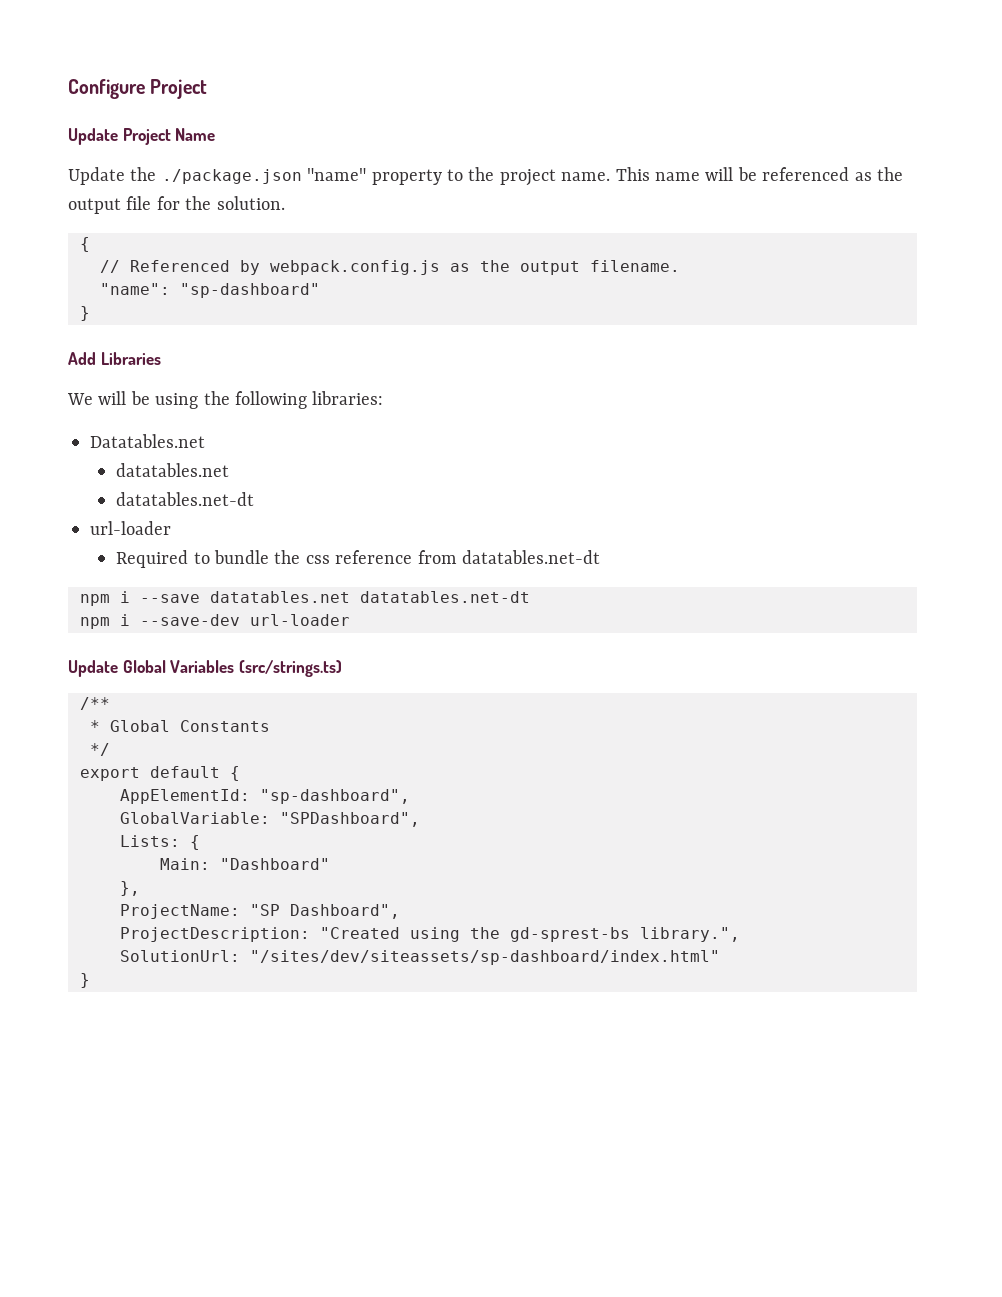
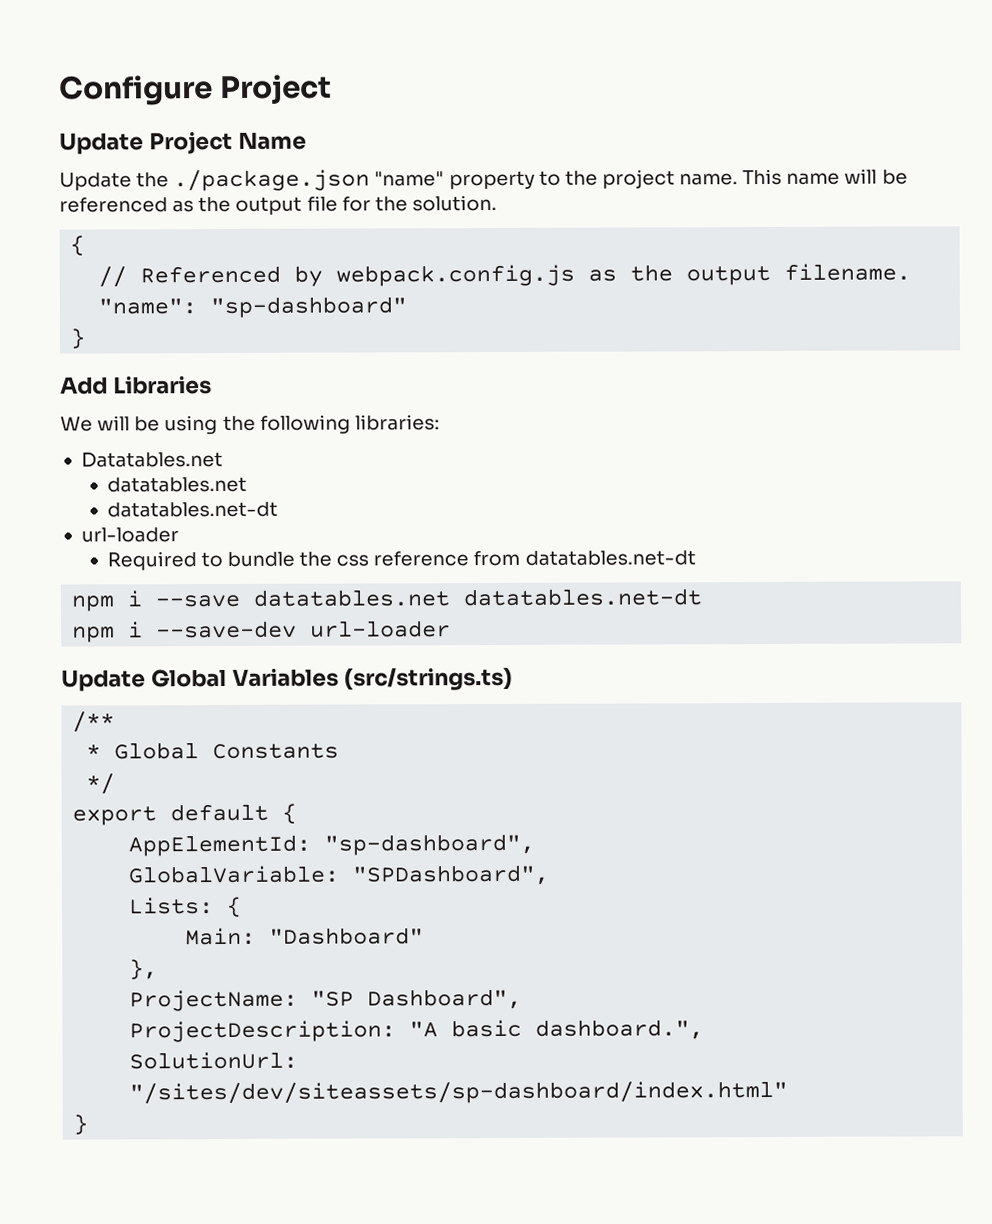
- ProjectDescription: "Created using the gd-sprest-bs library.",
+ ProjectDescription: "A basic dashboard.",

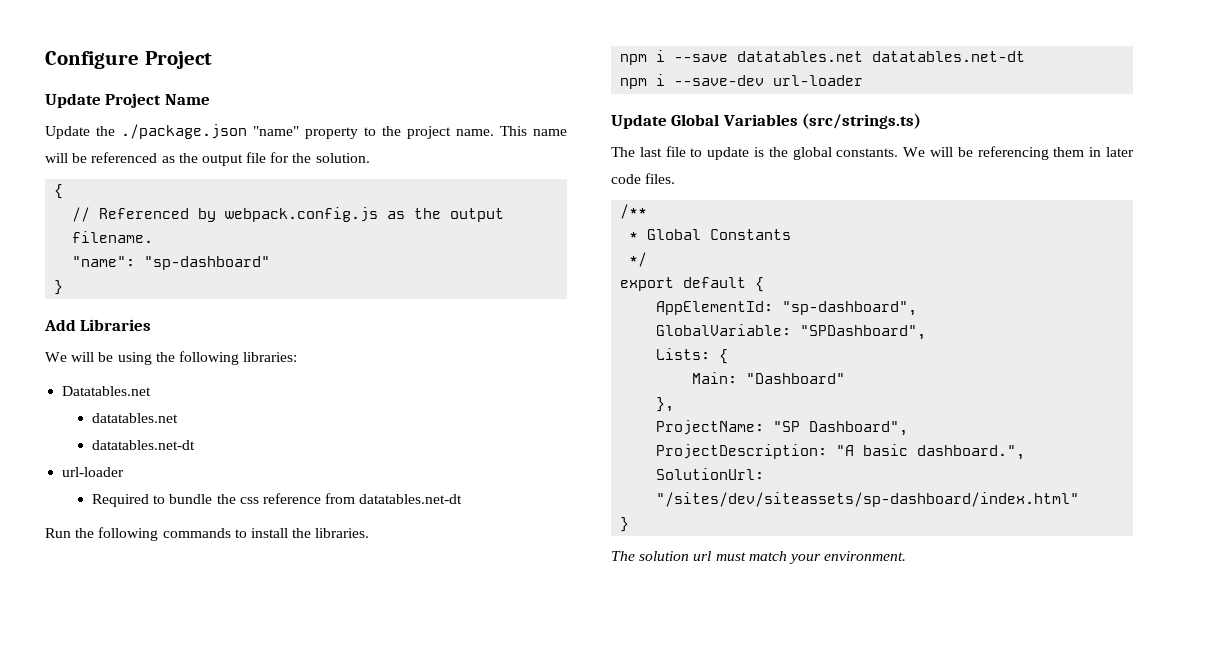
+ Run the following commands to install the libraries.
+ The last file to update is the global constants. We will be referencing them in later code files.
+ The solution url must match your environment.

